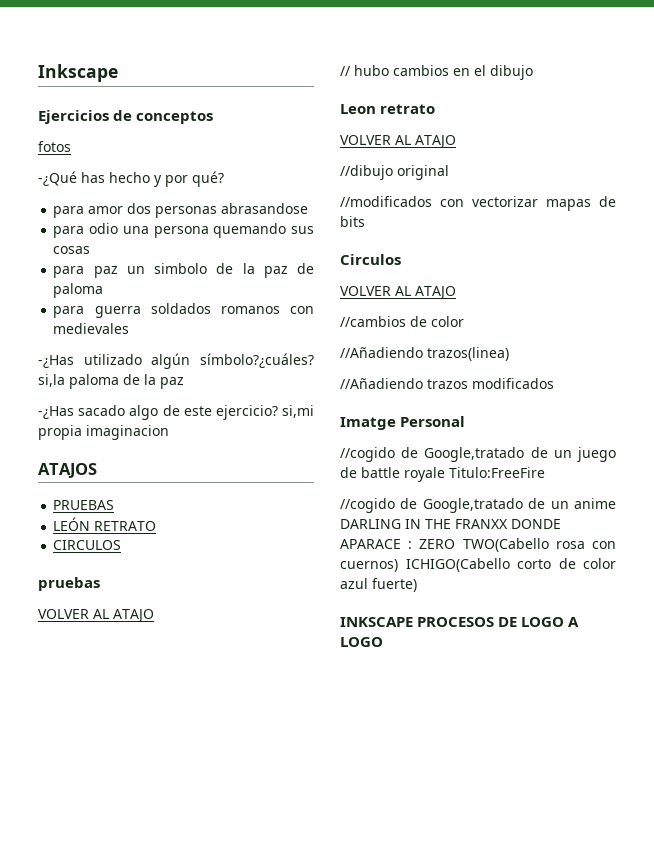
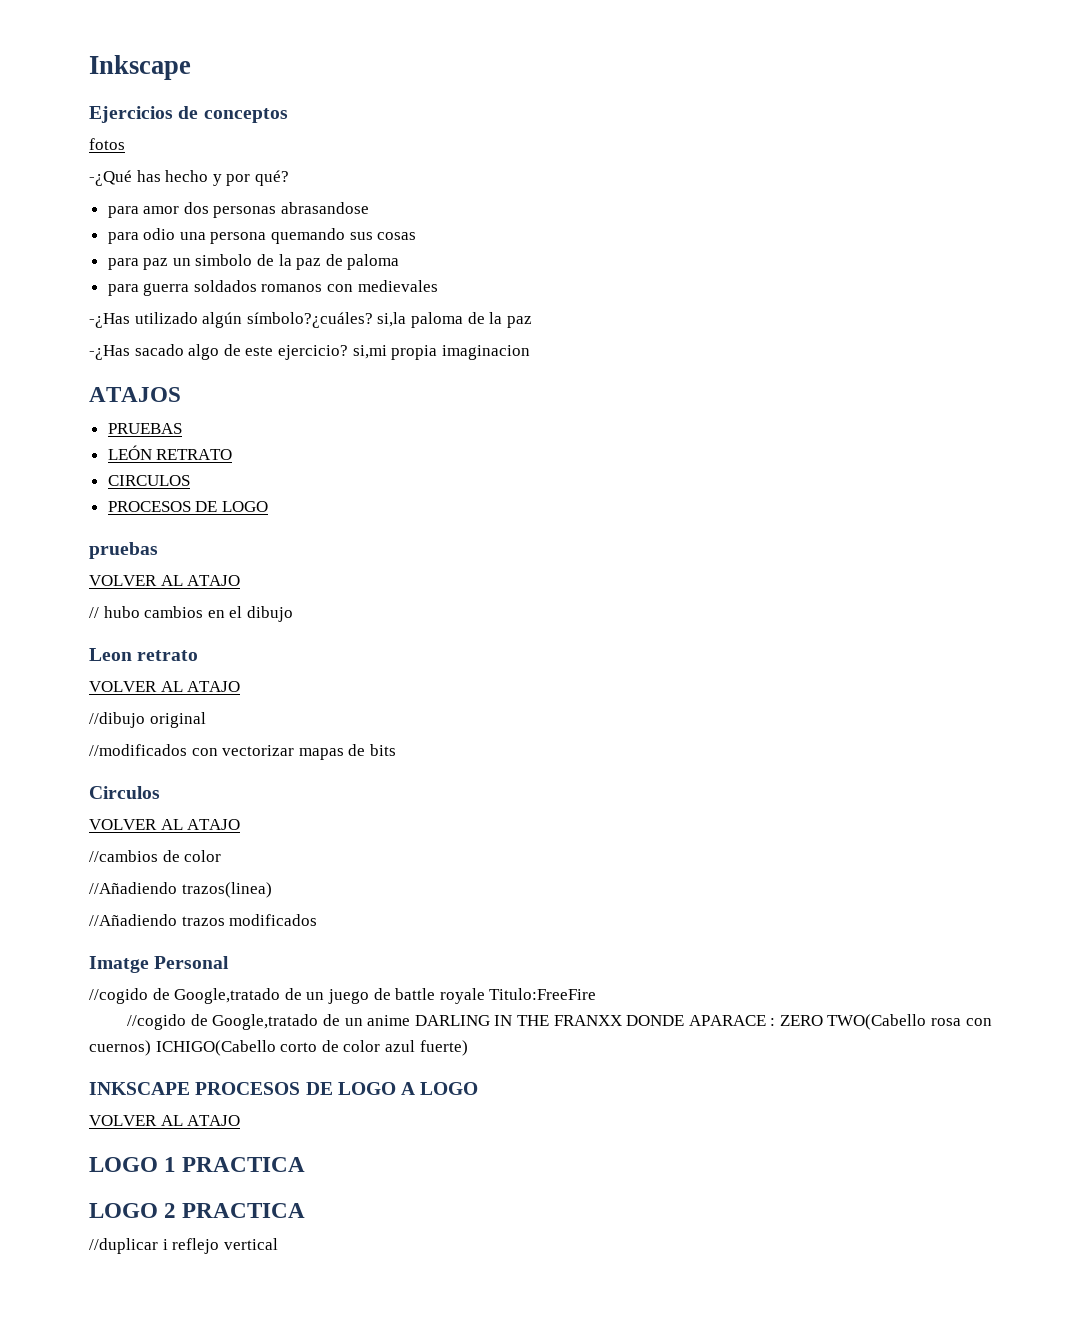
  CIRCULOS
+ PROCESOS DE LOGO
  INKSCAPE PROCESOS DE LOGO A LOGO
+ VOLVER AL ATAJO
+ LOGO 1 PRACTICA
+ LOGO 2 PRACTICA
+ //duplicar i reflejo vertical

